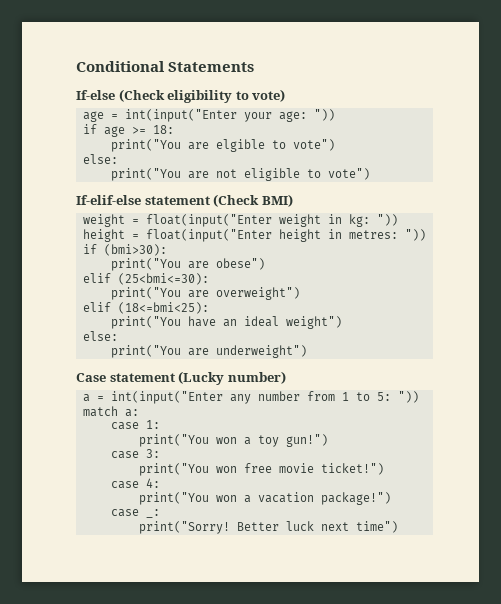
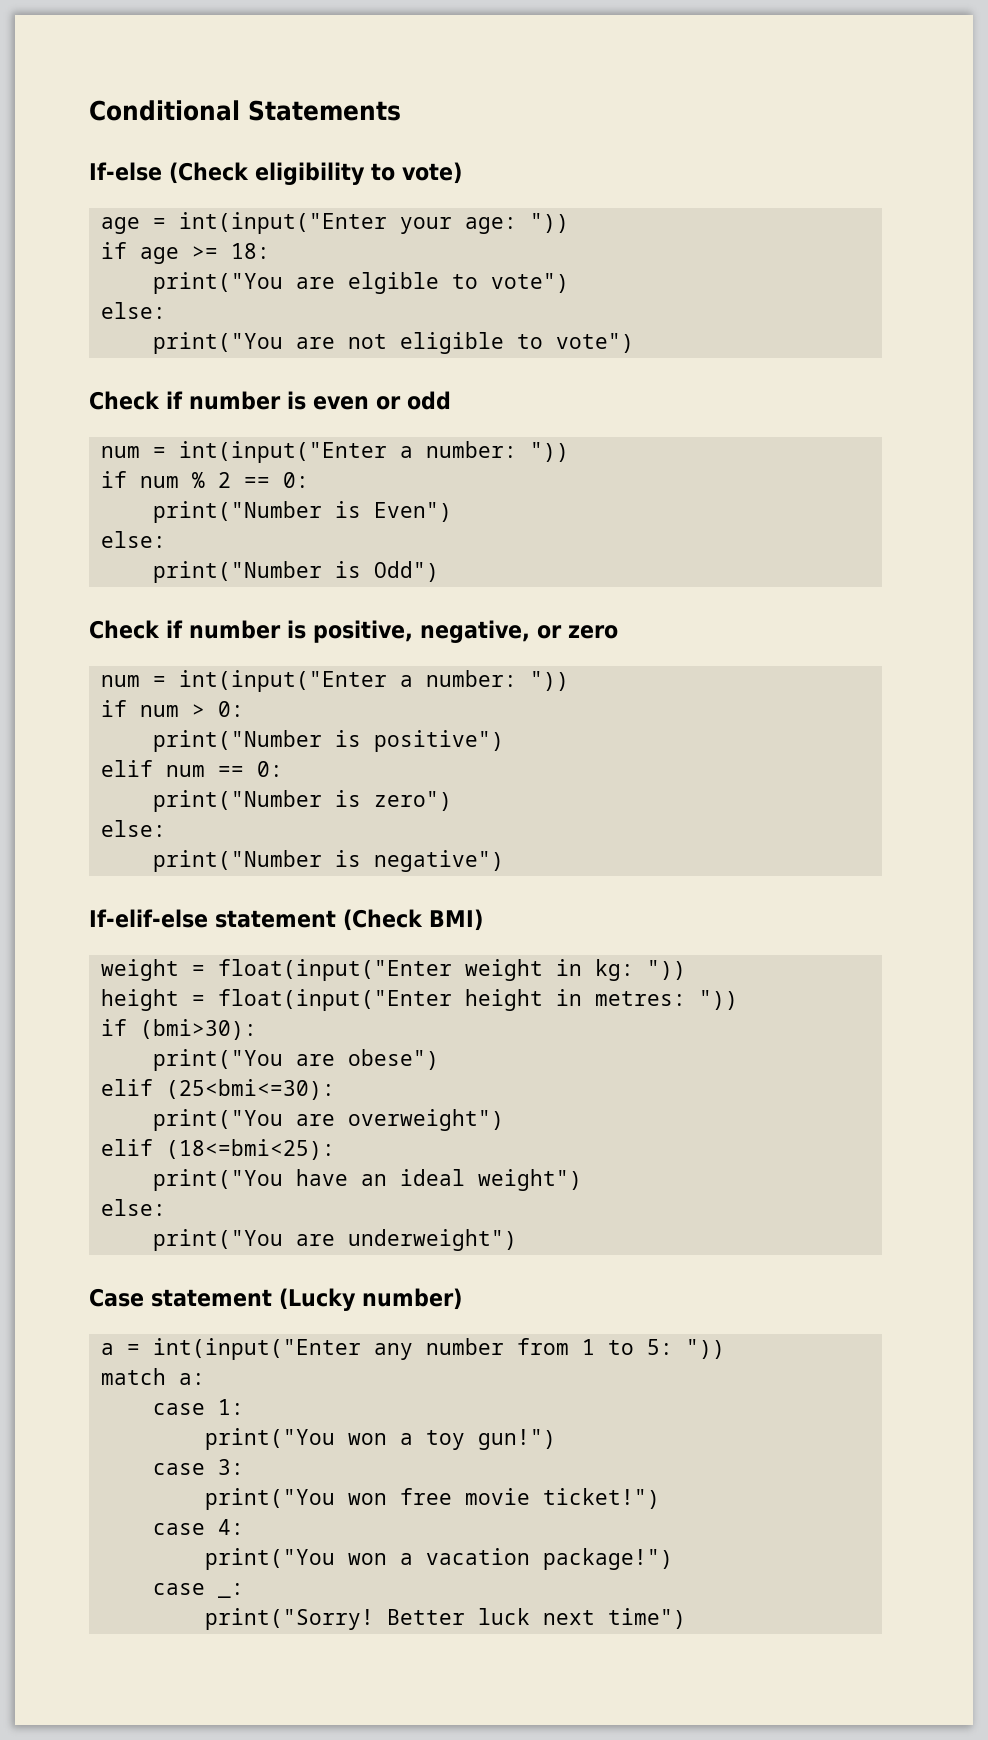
+ Check if number is even or odd
+ num = int(input("Enter a number: "))
+ if num % 2 == 0:
+ print("Number is Even")
+ else:
+ print("Number is Odd")
+ Check if number is positive, negative, or zero
+ num = int(input("Enter a number: "))
+ if num > 0:
+ print("Number is positive")
+ elif num == 0:
+ print("Number is zero")
+ else:
+ print("Number is negative")

